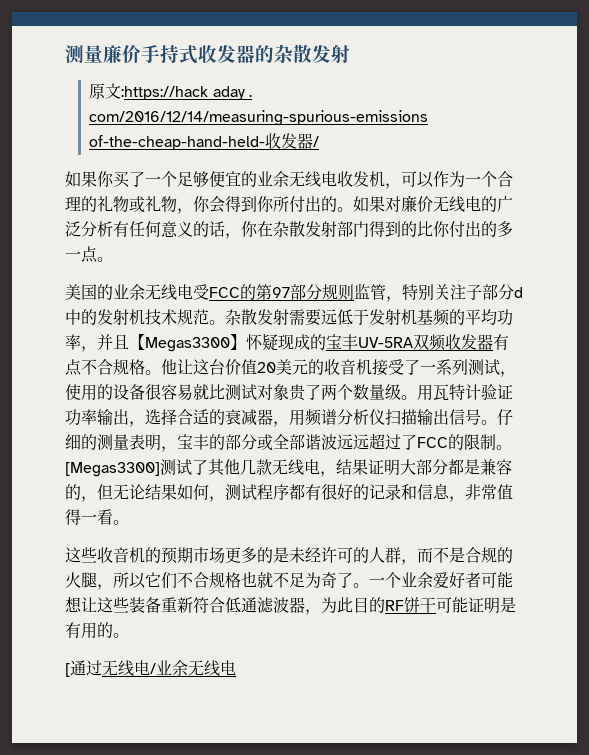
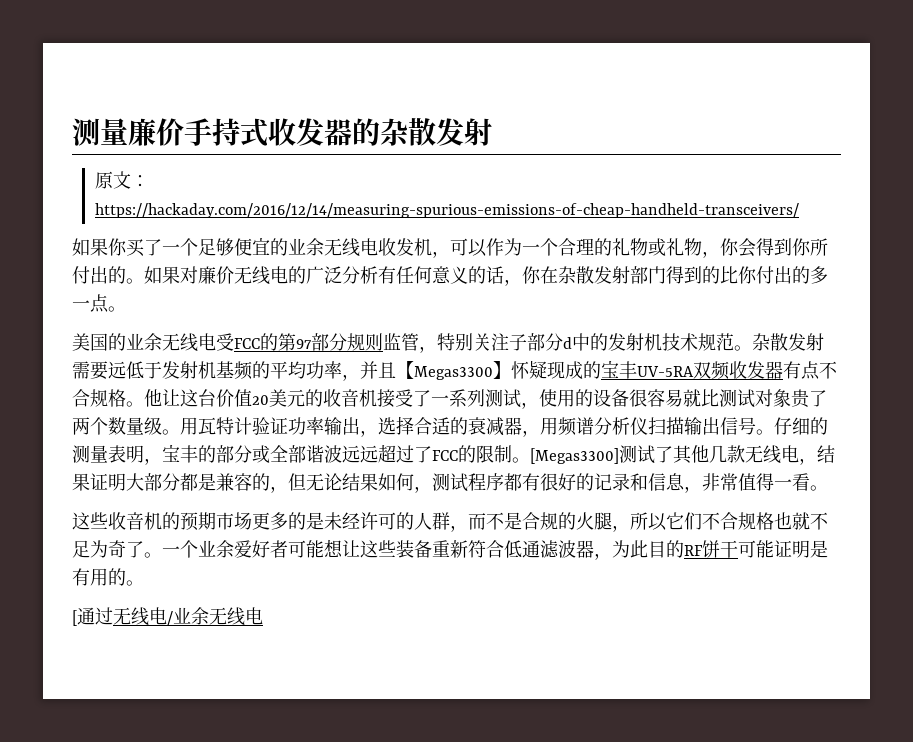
- 原文:https://hack aday . com/2016/12/14/measuring-spurious-emissions of-the-cheap-hand-held-收发器/
+ 原文：https://hackaday.com/2016/12/14/measuring-spurious-emissions-of-cheap-handheld-transceivers/

